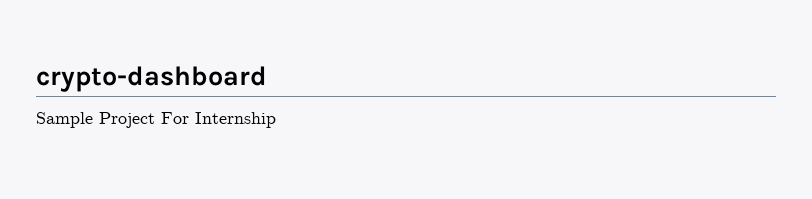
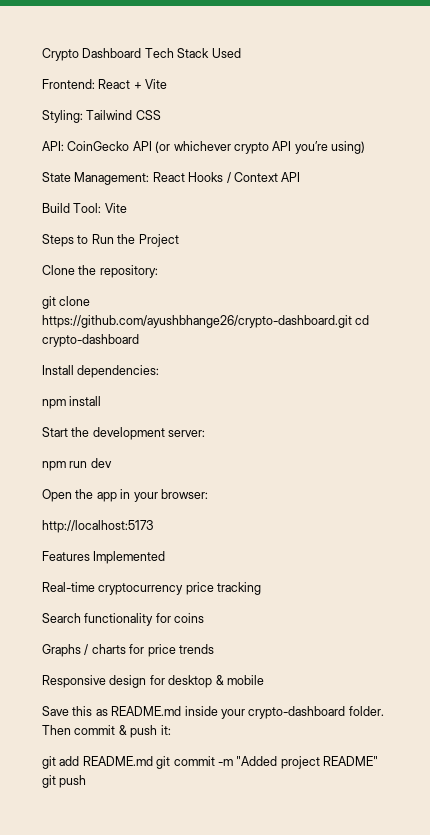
- crypto-dashboard
- Sample Project For Internship
+ Crypto Dashboard Tech Stack Used
+ Frontend: React + Vite
+ Styling: Tailwind CSS
+ API: CoinGecko API (or whichever crypto API you’re using)
+ State Management: React Hooks / Context API
+ Build Tool: Vite
+ Steps to Run the Project
+ Clone the repository:
+ git clone https://github.com/ayushbhange26/crypto-dashboard.git cd crypto-dashboard
+ Install dependencies:
+ npm install
+ Start the development server:
+ npm run dev
+ Open the app in your browser:
+ http://localhost:5173
+ Features Implemented
+ Real-time cryptocurrency price tracking
+ Search functionality for coins
+ Graphs / charts for price trends
+ Responsive design for desktop & mobile
+ Save this as README.md inside your crypto-dashboard folder. Then commit & push it:
+ git add README.md git commit -m "Added project README" git push

